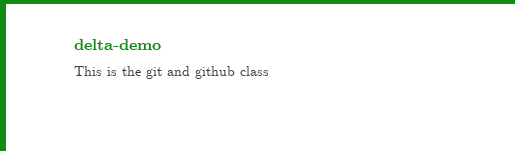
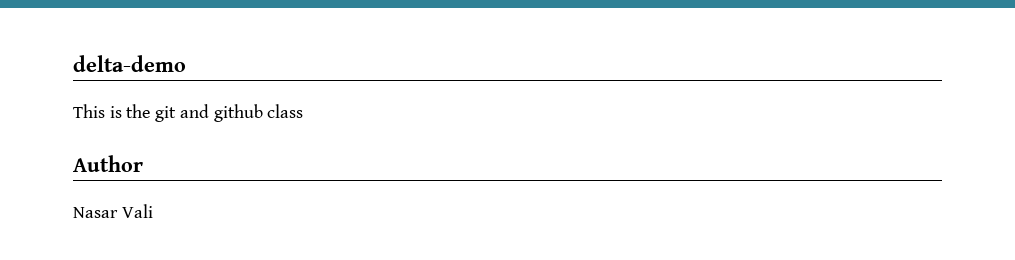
+ Author
+ Nasar Vali

